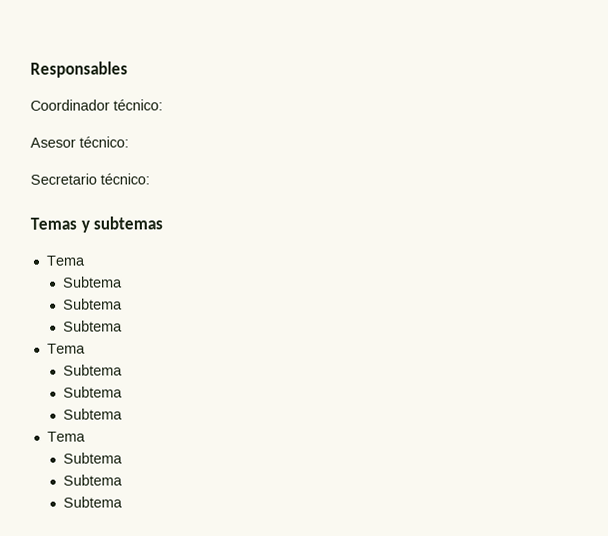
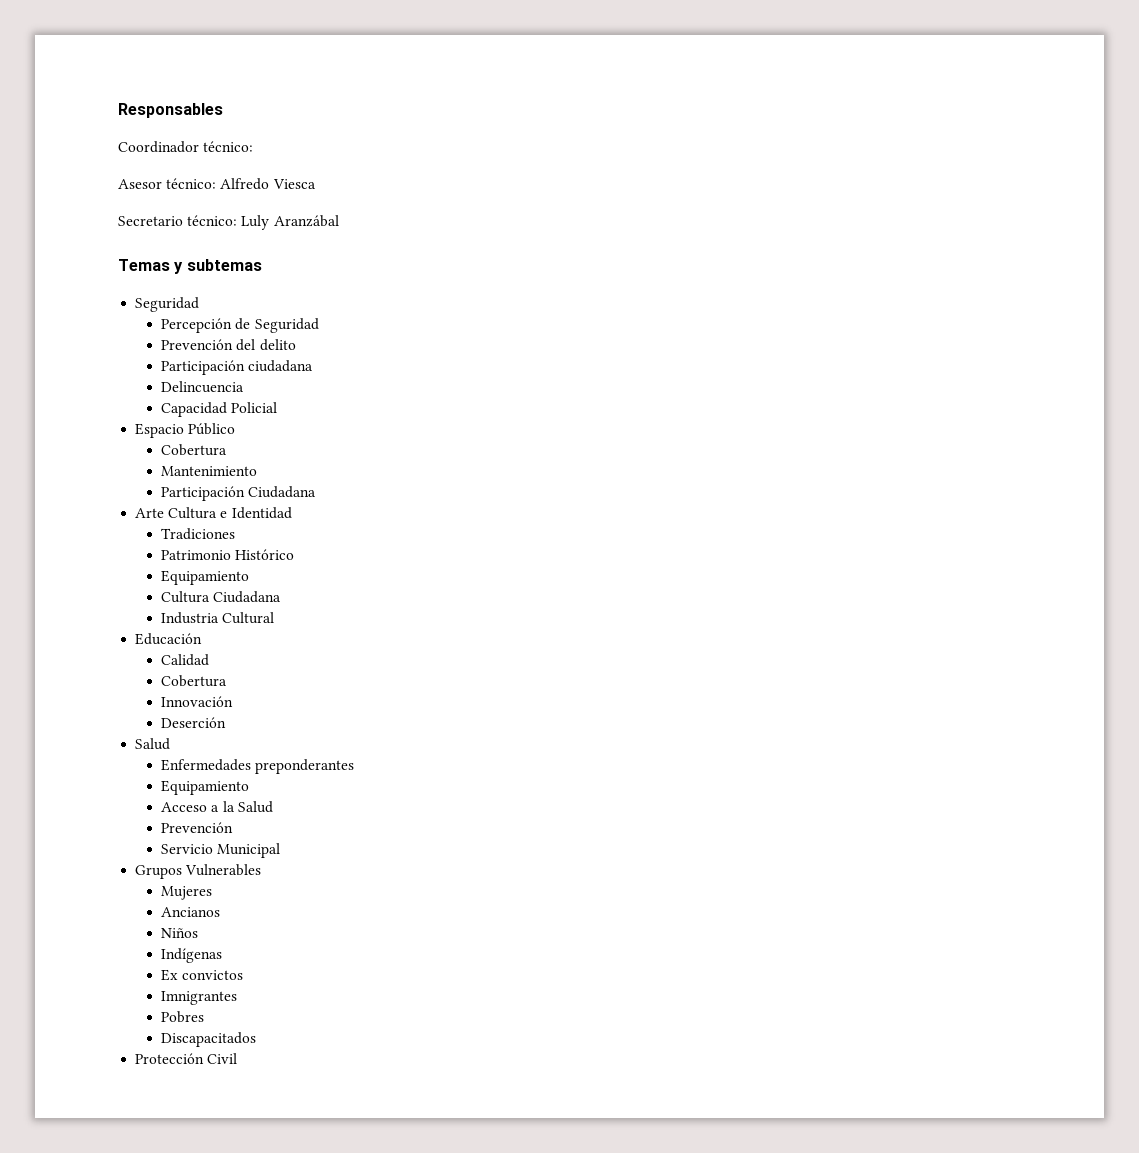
- Asesor técnico:
+ Asesor técnico: Alfredo Viesca
- Secretario técnico:
+ Secretario técnico: Luly Aranzábal
  Temas y subtemas
- Tema
- Subtema
- Subtema
- Subtema
- Tema
- Subtema
- Subtema
- Subtema
- Tema
- Subtema
- Subtema
- Subtema
+ Seguridad
+ Percepción de Seguridad
+ Prevención del delito
+ Participación ciudadana
+ Delincuencia
+ Capacidad Policial
+ Espacio Público
+ Cobertura
+ Mantenimiento
+ Participación Ciudadana
+ Arte Cultura e Identidad
+ Tradiciones
+ Patrimonio Histórico
+ Equipamiento
+ Cultura Ciudadana
+ Industria Cultural
+ Educación
+ Calidad
+ Cobertura
+ Innovación
+ Deserción
+ Salud
+ Enfermedades preponderantes
+ Equipamiento
+ Acceso a la Salud
+ Prevención
+ Servicio Municipal
+ Grupos Vulnerables
+ Mujeres
+ Ancianos
+ Niños
+ Indígenas
+ Ex convictos
+ Imnigrantes
+ Pobres
+ Discapacitados
+ Protección Civil

